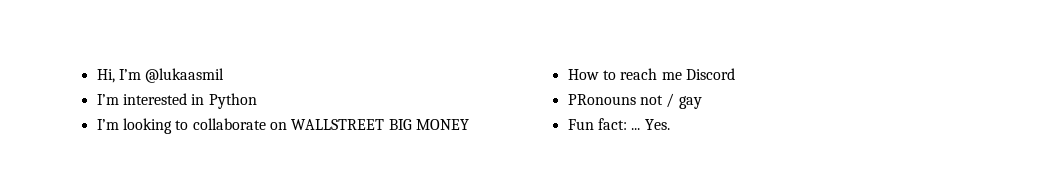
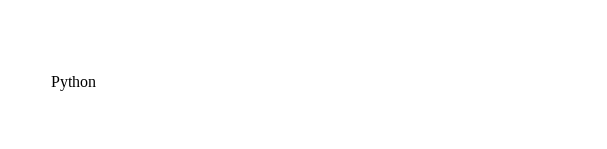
- Hi, I’m @lukaasmil
- I’m interested in Python
- I’m looking to collaborate on WALLSTREET BIG MONEY
- How to reach me Discord
- PRonouns not / gay
- Fun fact: ... Yes.
+ Python

